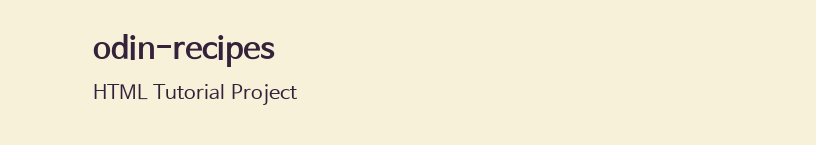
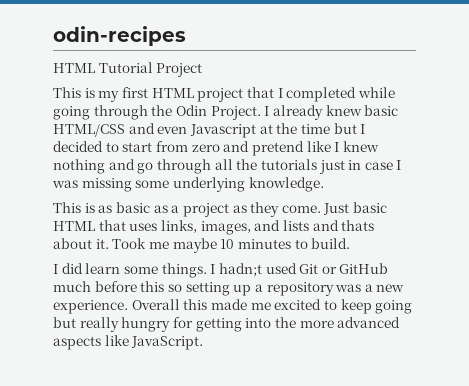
+ This is my first HTML project that I completed while going through the Odin Project. I already knew basic HTML/CSS and even Javascript at the time but I decided to start from zero and pretend like I knew nothing and go through all the tutorials just in case I was missing some underlying knowledge.
+ This is as basic as a project as they come. Just basic HTML that uses links, images, and lists and thats about it. Took me maybe 10 minutes to build.
+ I did learn some things. I hadn;t used Git or GitHub much before this so setting up a repository was a new experience. Overall this made me excited to keep going but really hungry for getting into the more advanced aspects like JavaScript.

